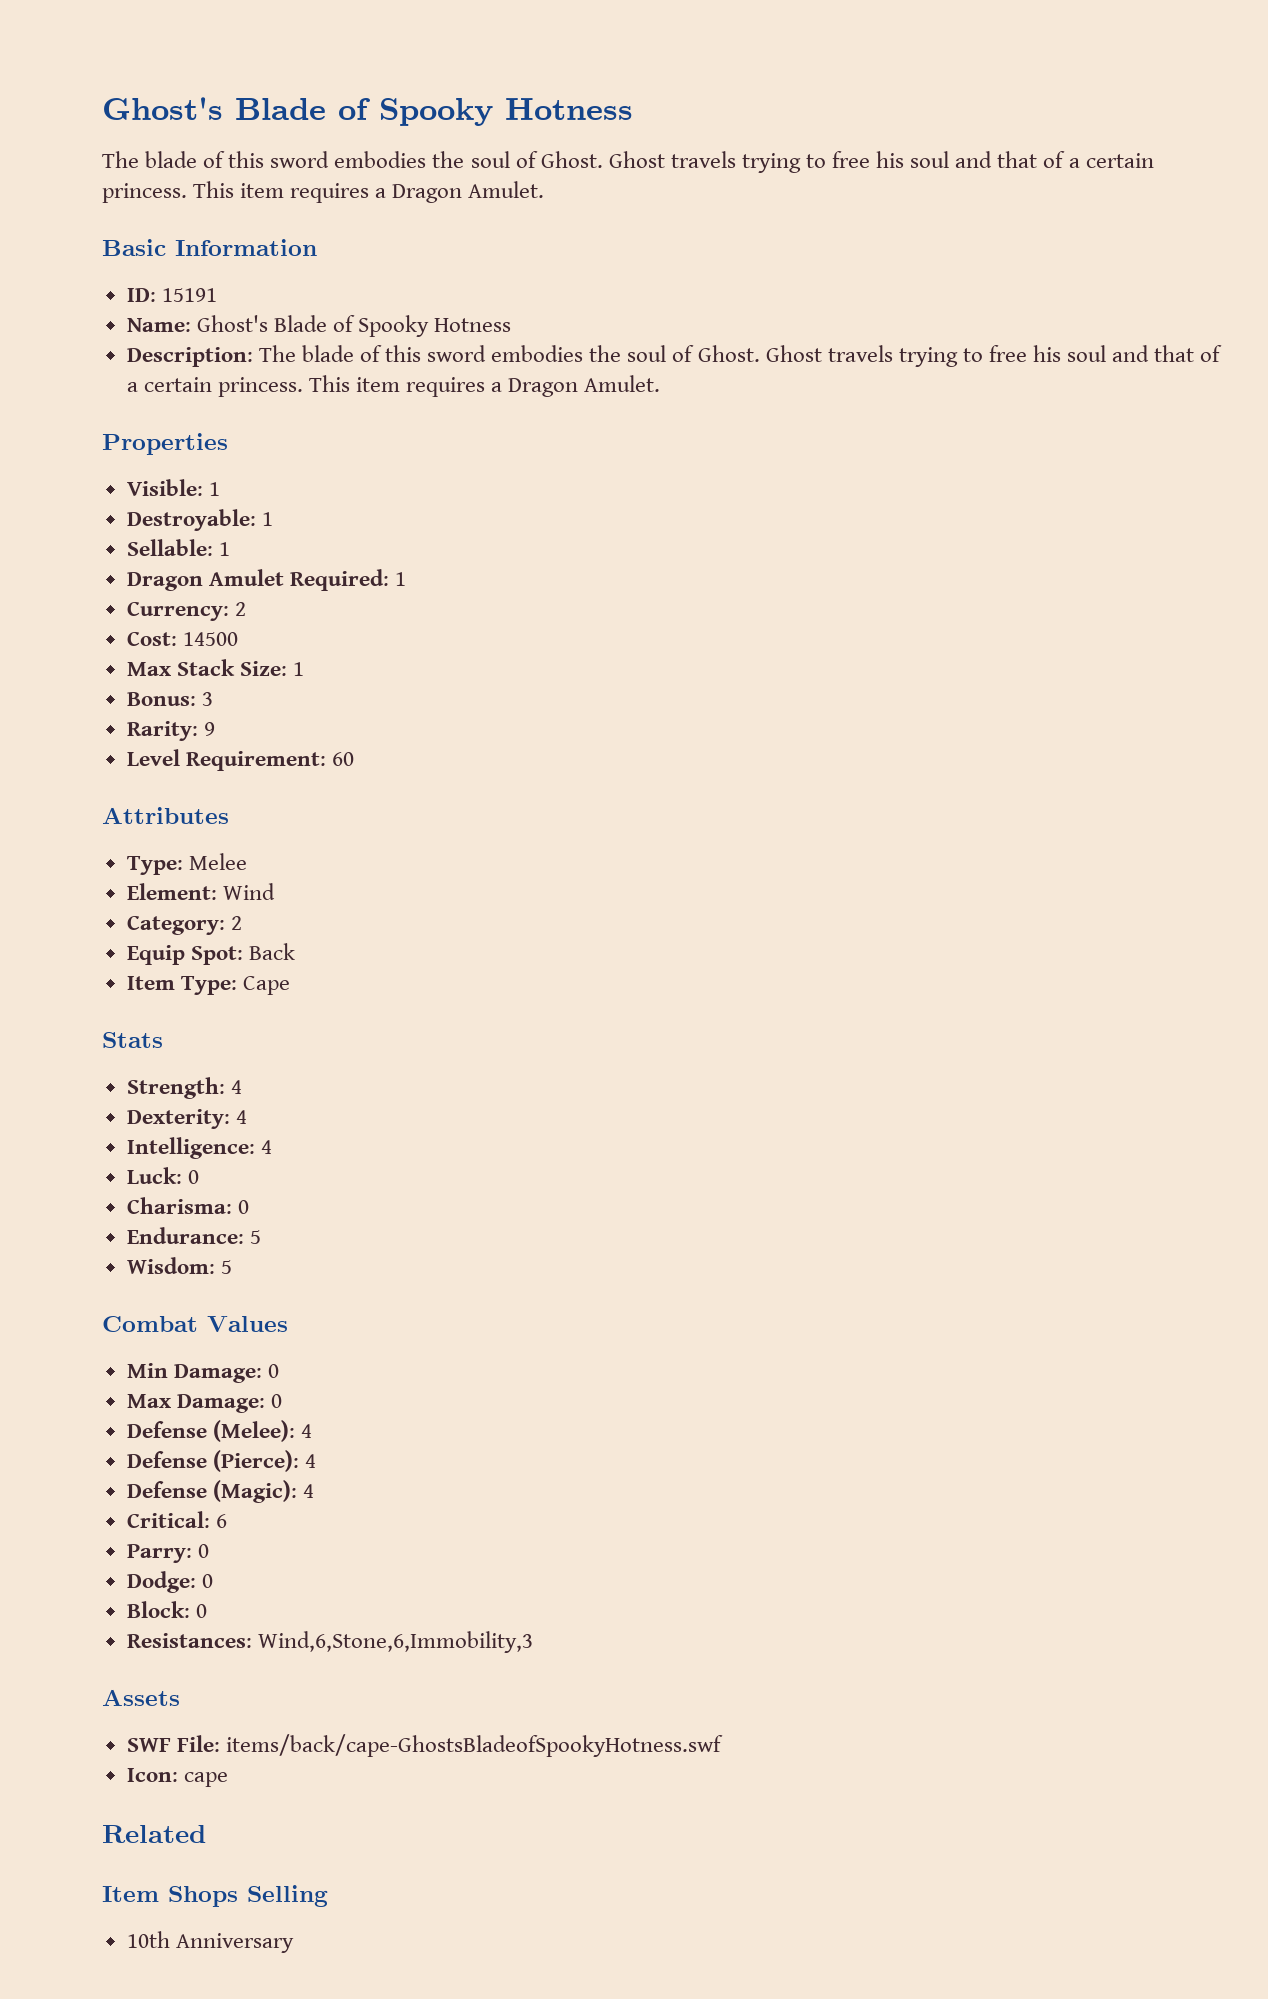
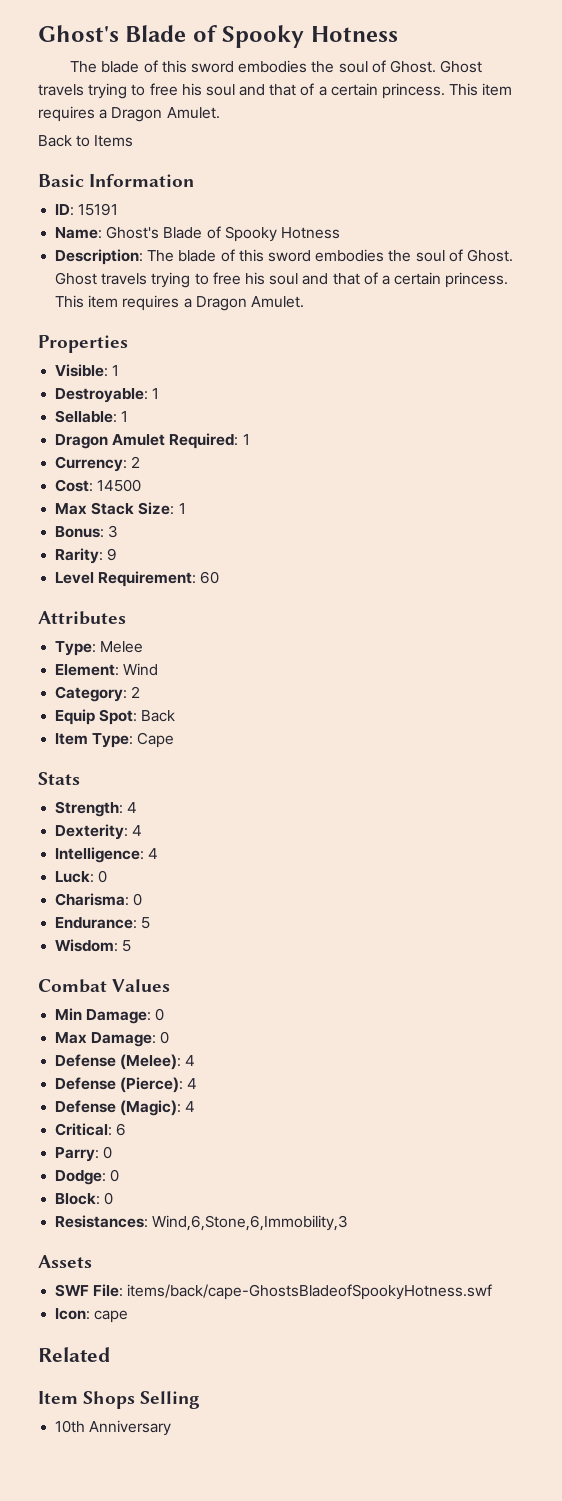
+ Back to Items

